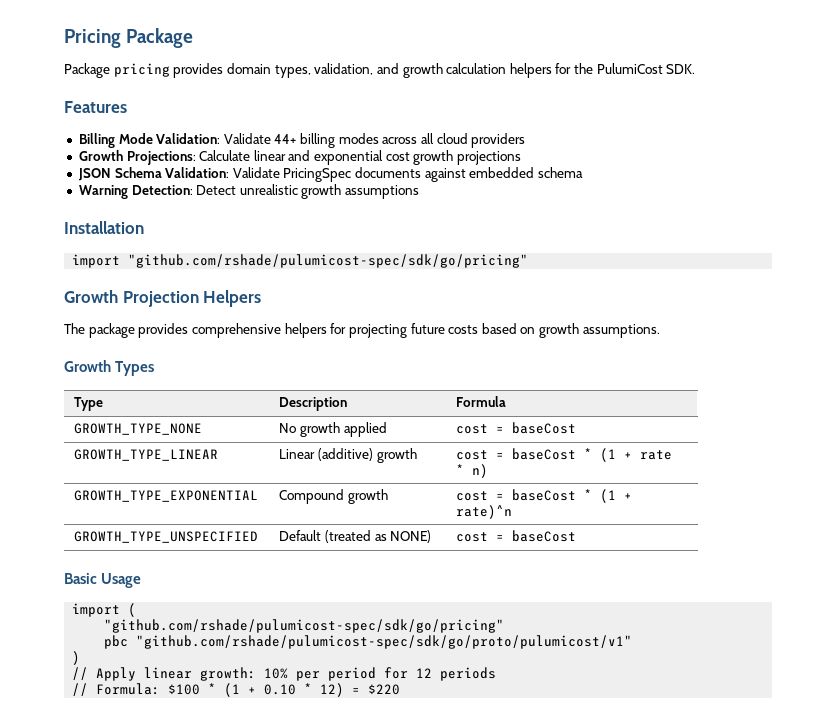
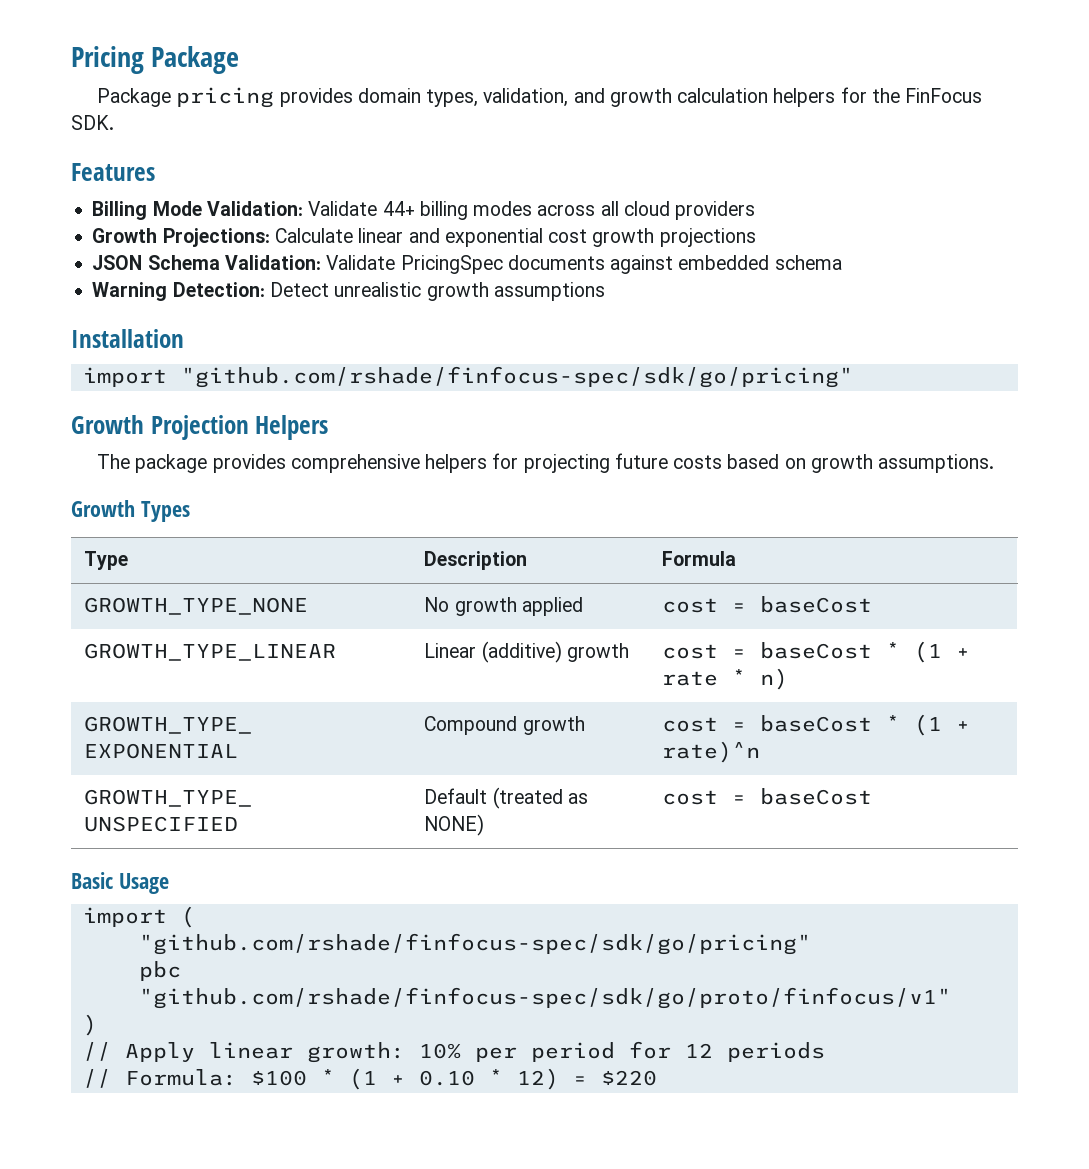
- Package pricing provides domain types, validation, and growth calculation helpers for the PulumiCost SDK.
+ Package pricing provides domain types, validation, and growth calculation helpers for the FinFocus SDK.
- import "github.com/rshade/pulumicost-spec/sdk/go/pricing"
+ import "github.com/rshade/finfocus-spec/sdk/go/pricing"
  import (
- "github.com/rshade/pulumicost-spec/sdk/go/pricing"
+ "github.com/rshade/finfocus-spec/sdk/go/pricing"
- pbc "github.com/rshade/pulumicost-spec/sdk/go/proto/pulumicost/v1"
+ pbc "github.com/rshade/finfocus-spec/sdk/go/proto/finfocus/v1"

